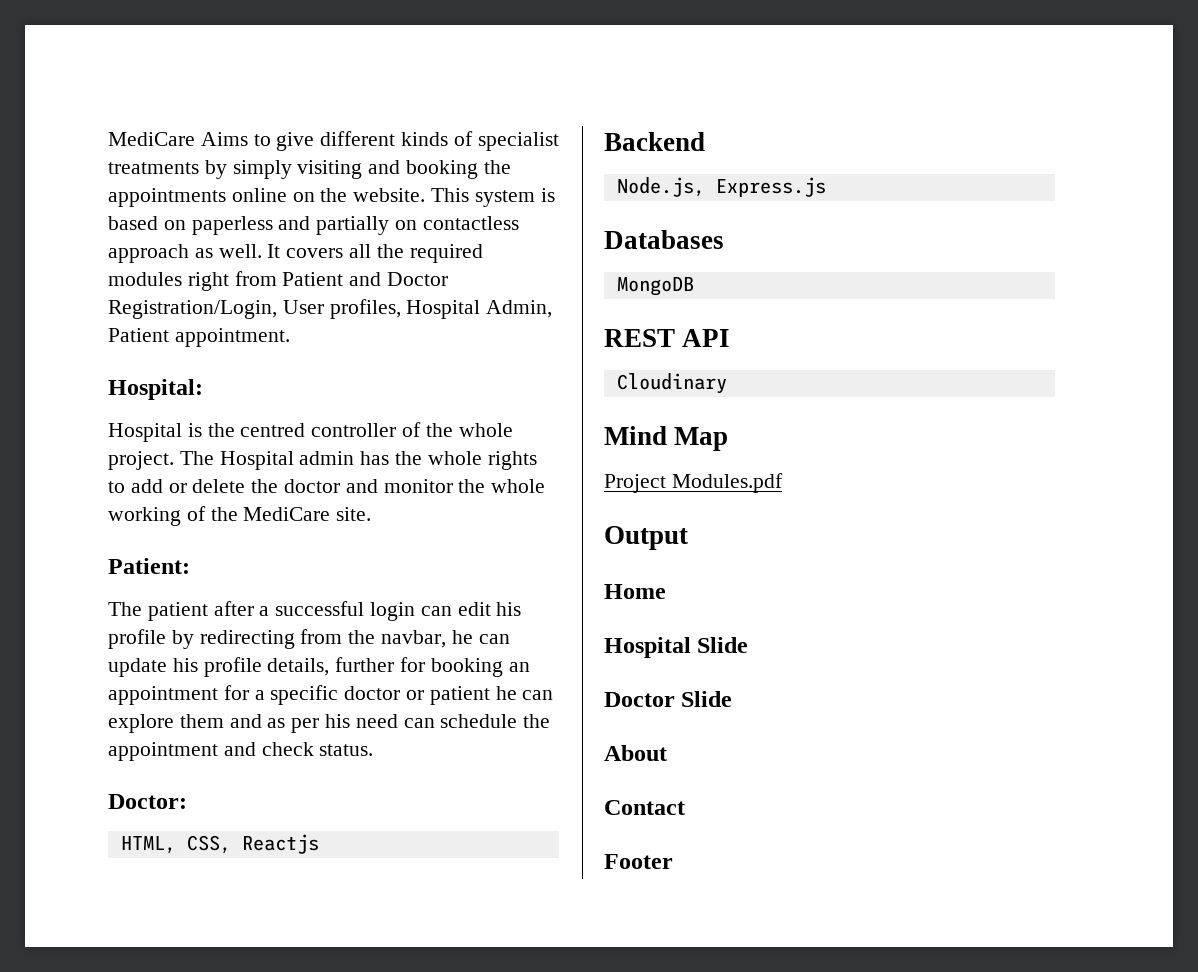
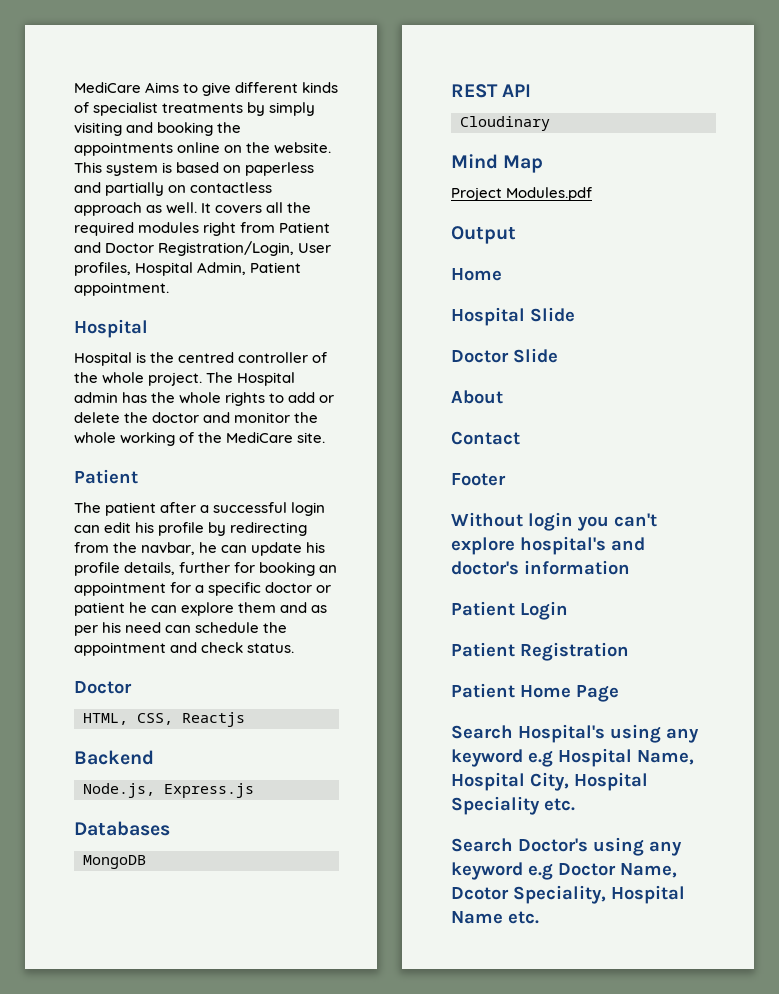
  It covers all the required modules right from Patient and Doctor Registration/Login, User profiles, Hospital Admin, Patient appointment.
- Hospital:
+ Hospital
  The Hospital admin has the whole rights to add or delete the doctor and monitor the whole working of the MediCare site.
- Patient:
+ Patient
  The patient after a successful login can edit his profile by redirecting from the navbar, he can update his profile details, further for booking an appointment for a specific doctor or patient he can explore them and as per his need can schedule the appointment and check status.
- Doctor:
+ Doctor
+ Without login you can't explore hospital's and doctor's information
+ Patient Login
+ Patient Registration
+ Patient Home Page
+ Search Hospital's using any keyword e.g Hospital Name, Hospital City, Hospital Speciality etc.
+ Search Doctor's using any keyword e.g Doctor Name, Dcotor Speciality, Hospital Name etc.

